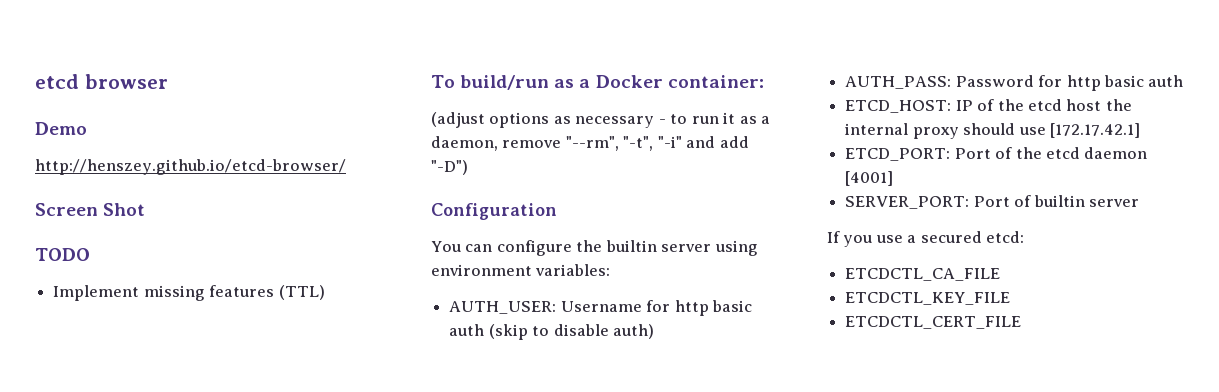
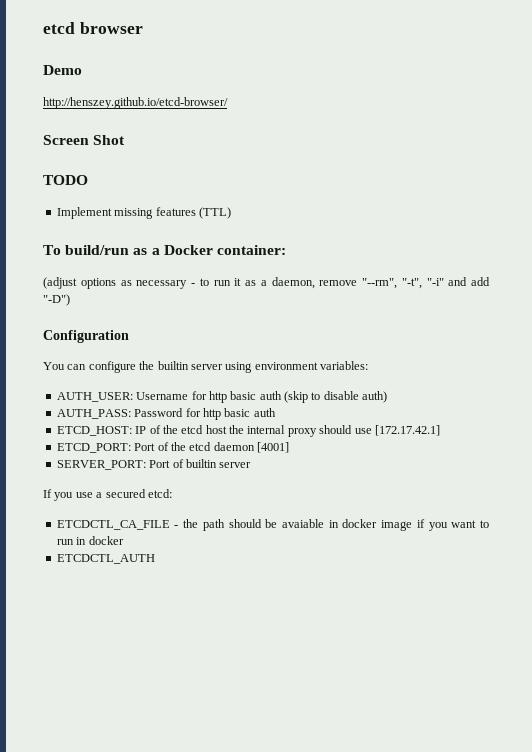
- ETCDCTL_CA_FILE
- ETCDCTL_KEY_FILE
- ETCDCTL_CERT_FILE
+ ETCDCTL_CA_FILE - the path should be avaiable in docker image if you want to run in docker
+ ETCDCTL_AUTH

